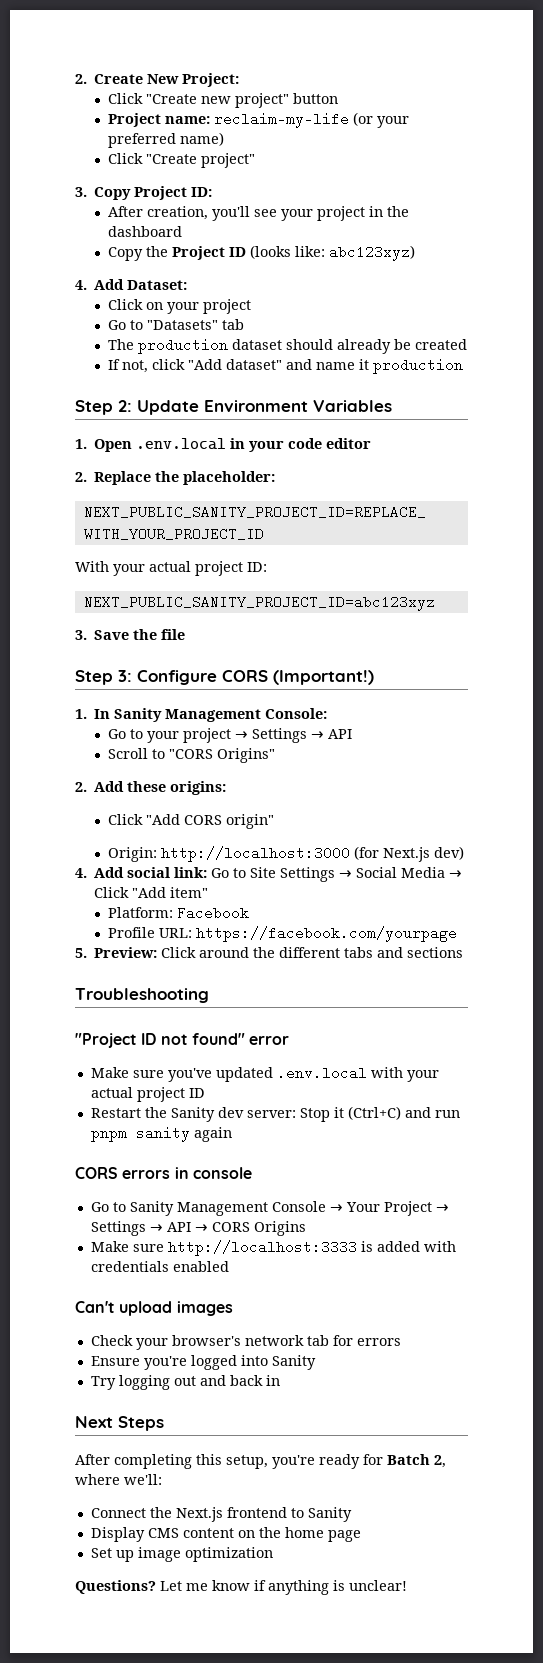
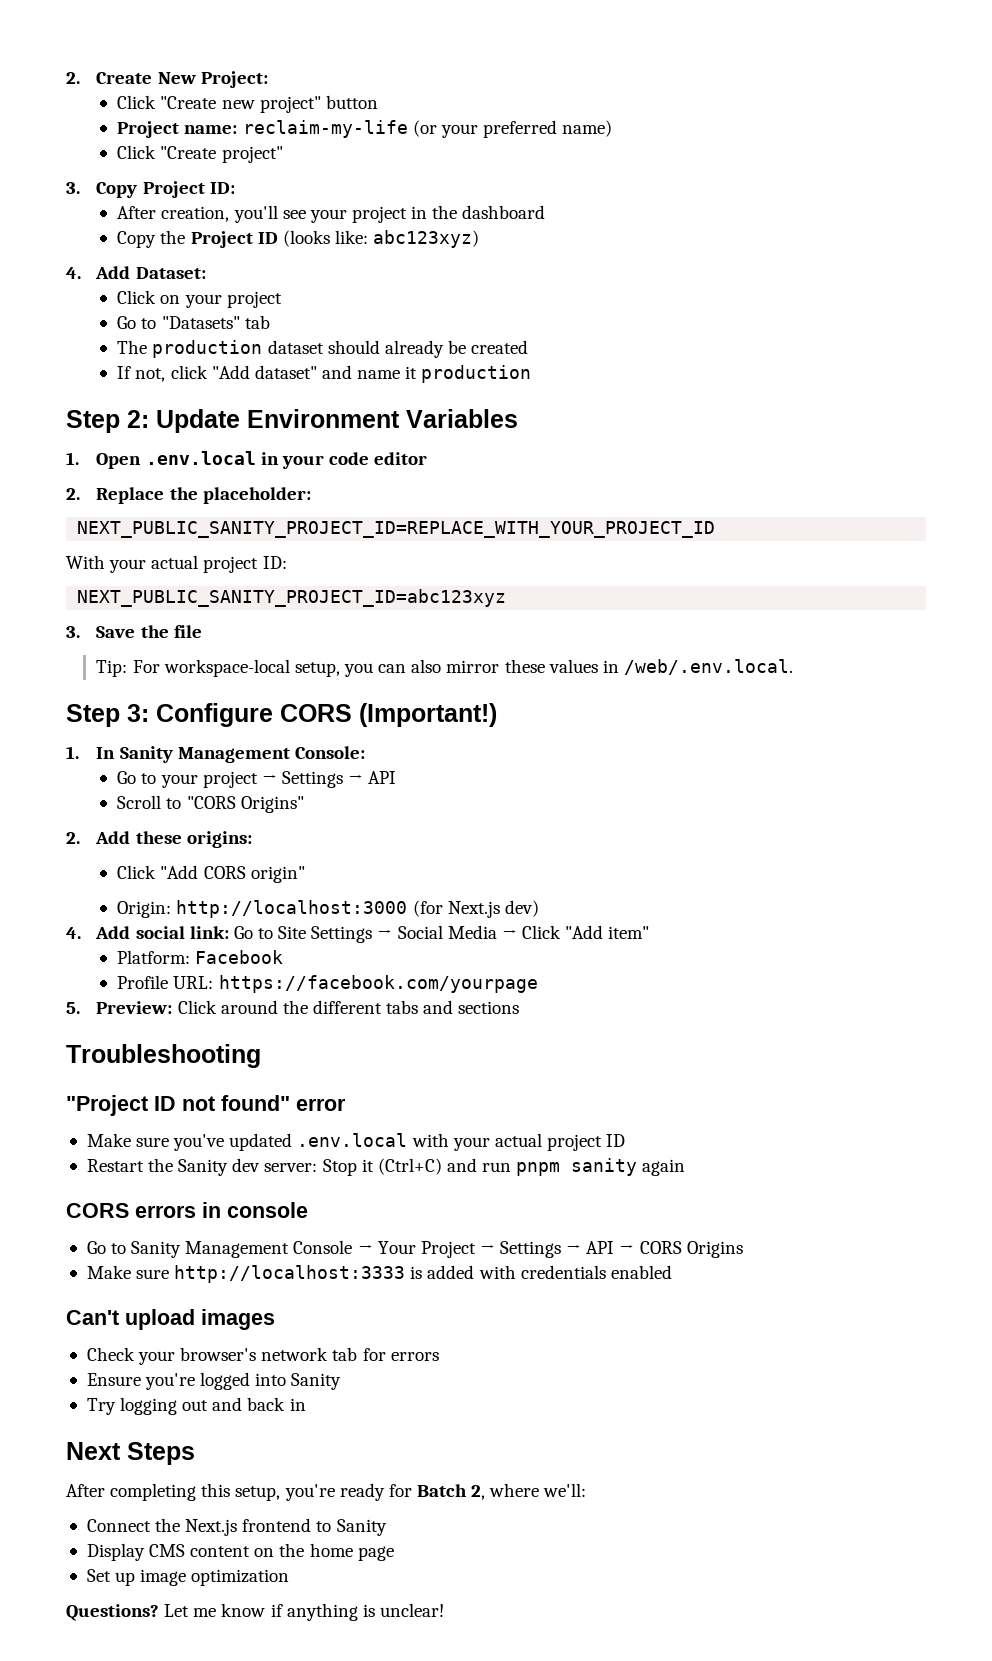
+ Tip: For workspace-local setup, you can also mirror these values in /web/.env.local.

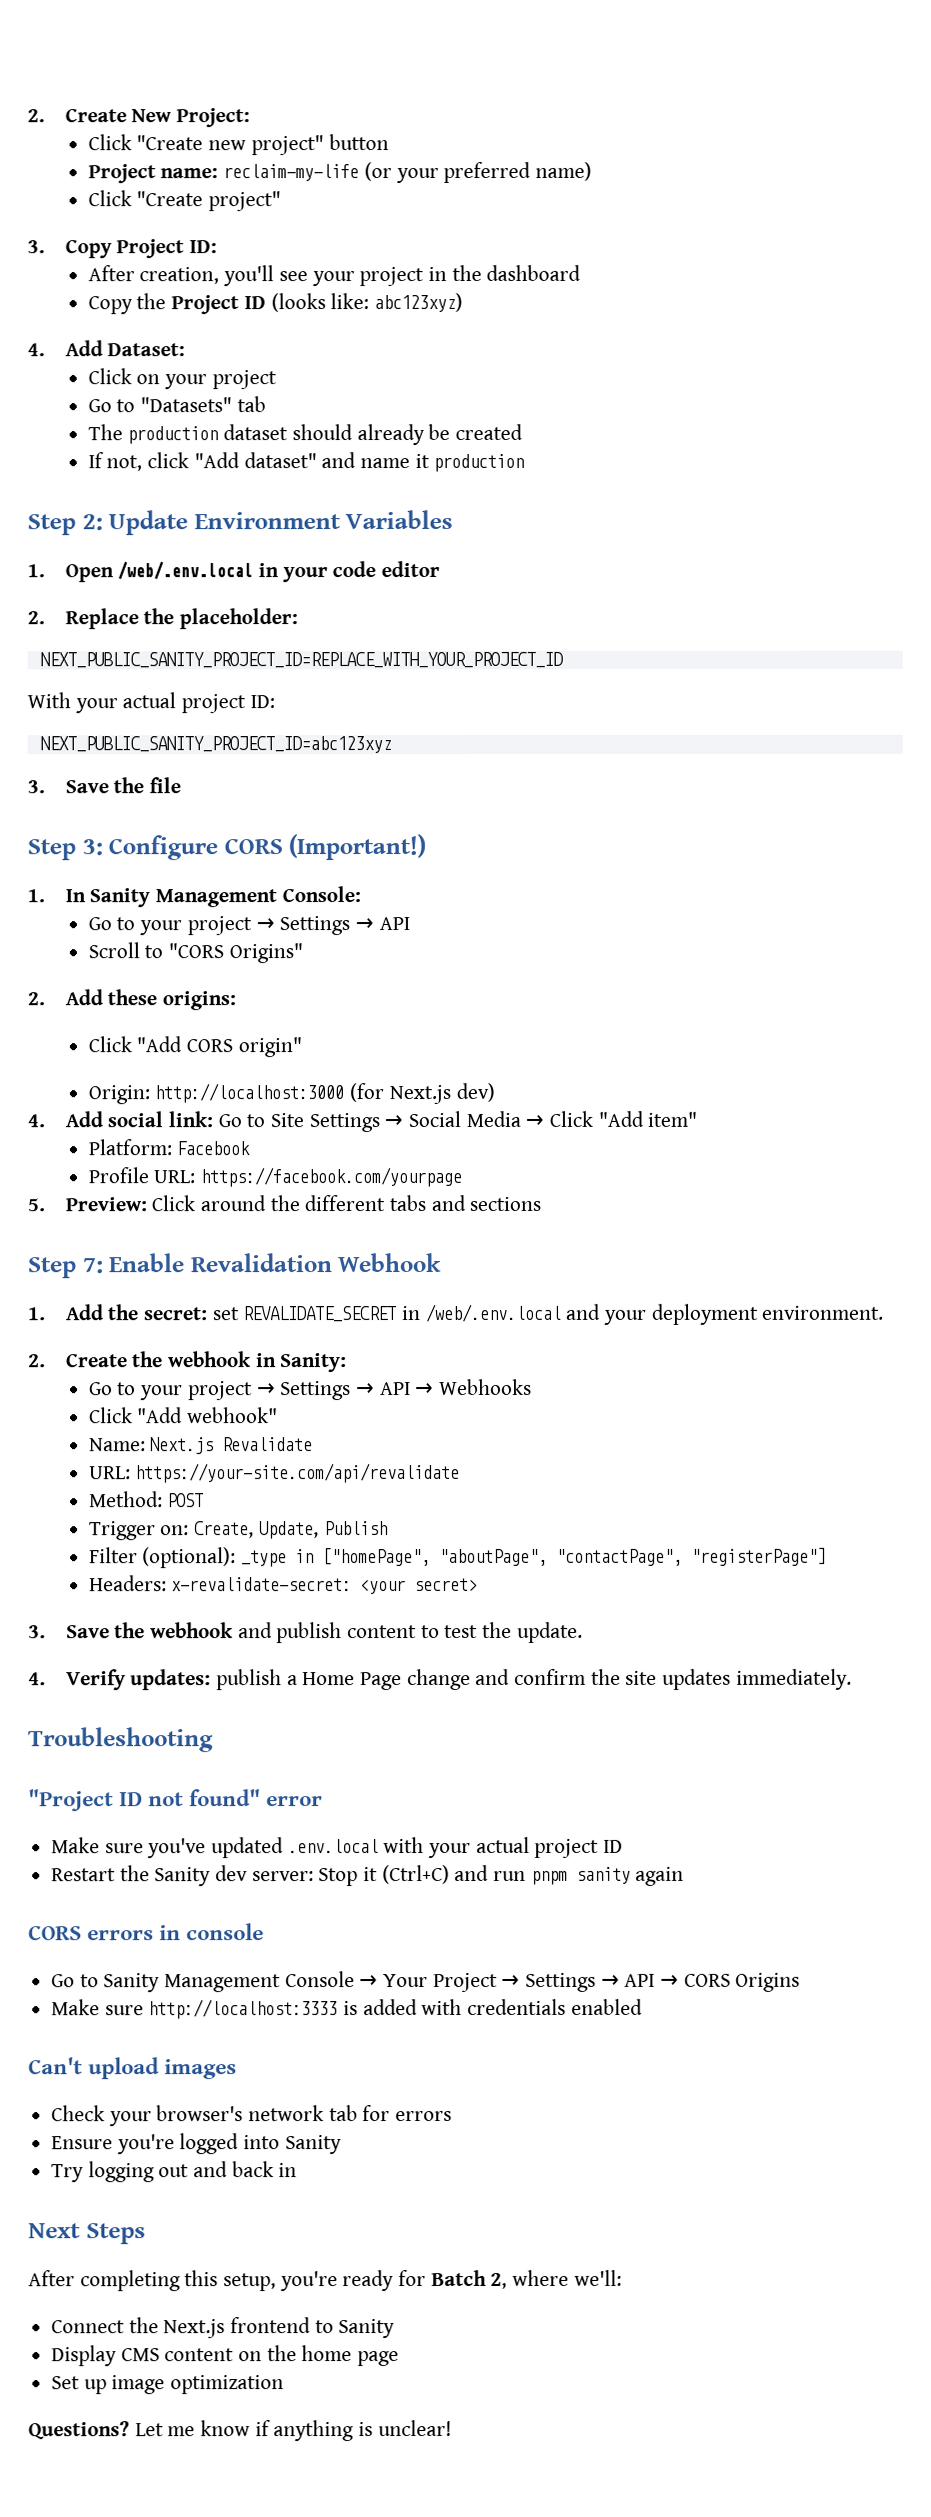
- 1. Open .env.local in your code editor
+ 1. Open /web/.env.local in your code editor
- Tip: For workspace-local setup, you can also mirror these values in /web/.env.local.
+ Step 7: Enable Revalidation Webhook
+ 1. Add the secret: set REVALIDATE_SECRET in /web/.env.local and your deployment environment.
+ 2. Create the webhook in Sanity:
+ Go to your project → Settings → API → Webhooks
+ Click "Add webhook"
+ Name: Next.js Revalidate
+ URL: https://your-site.com/api/revalidate
+ Method: POST
+ Trigger on: Create, Update, Publish
+ Filter (optional): _type in ["homePage", "aboutPage", "contactPage", "registerPage"]
+ Headers: x-revalidate-secret: <your secret>
+ 3. Save the webhook and publish content to test the update.
+ 4. Verify updates: publish a Home Page change and confirm the site updates immediately.

